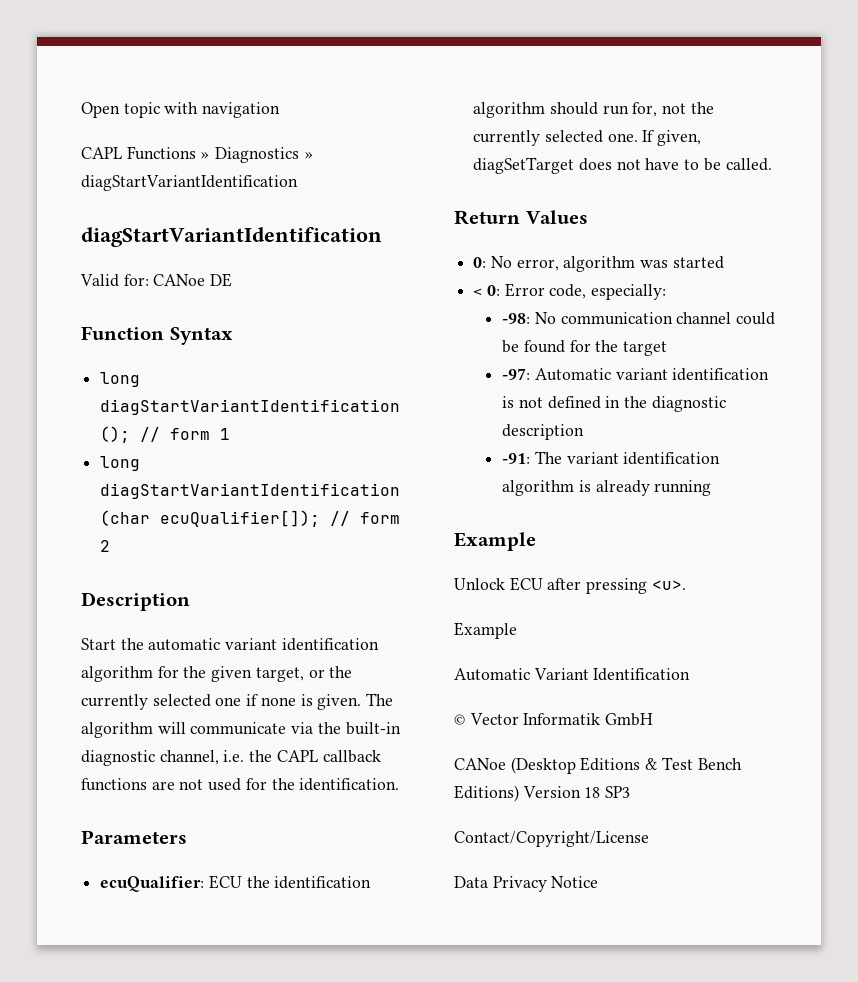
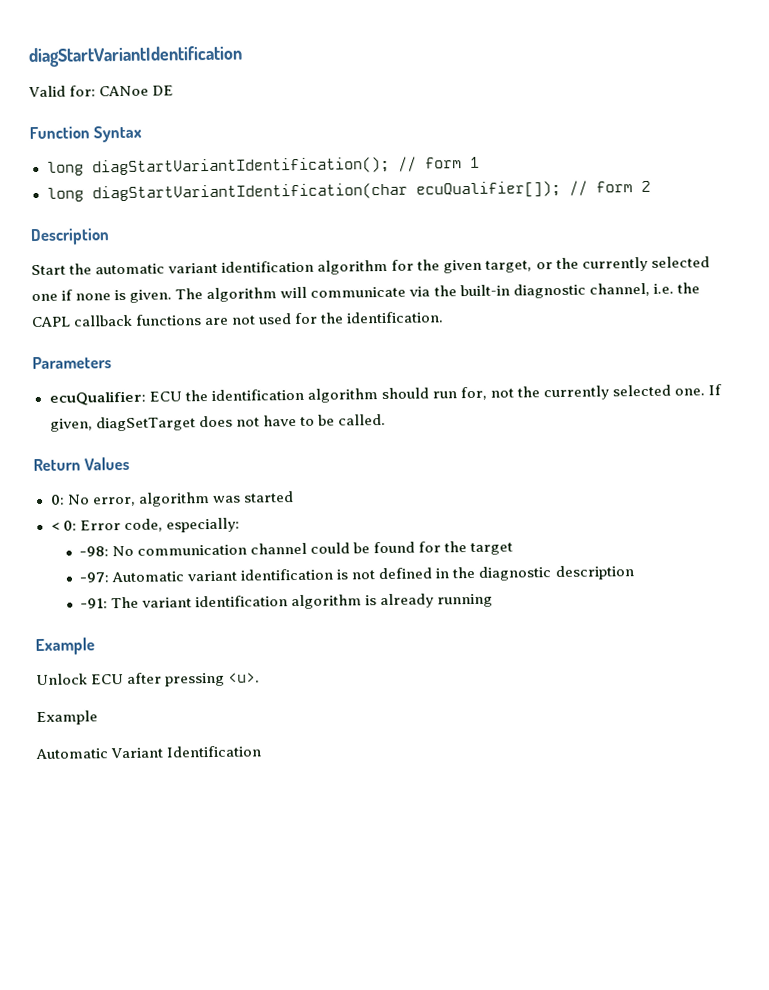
- Open topic with navigation
- CAPL Functions » Diagnostics » diagStartVariantIdentification
- © Vector Informatik GmbH
- CANoe (Desktop Editions & Test Bench Editions) Version 18 SP3
- Contact/Copyright/License
- Data Privacy Notice

